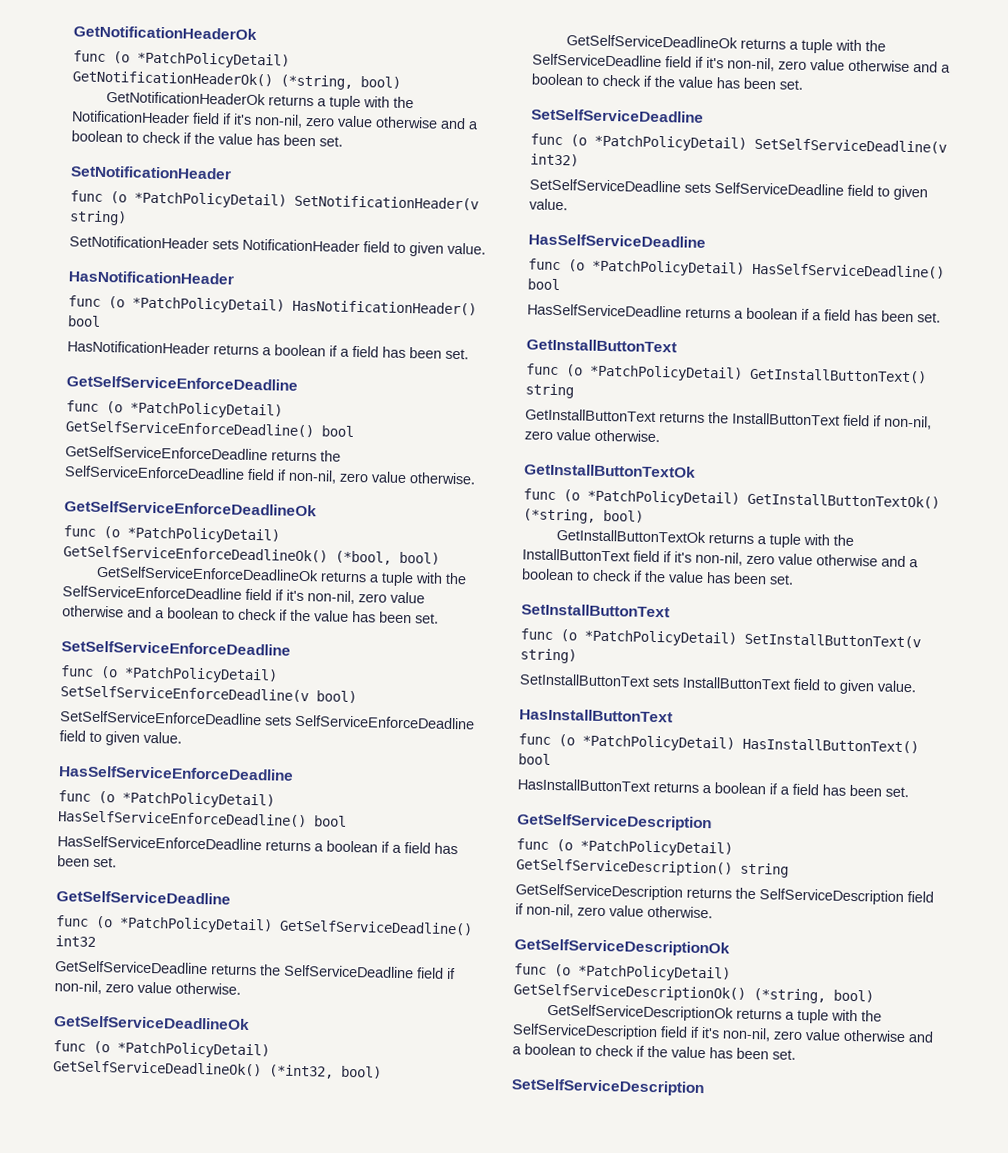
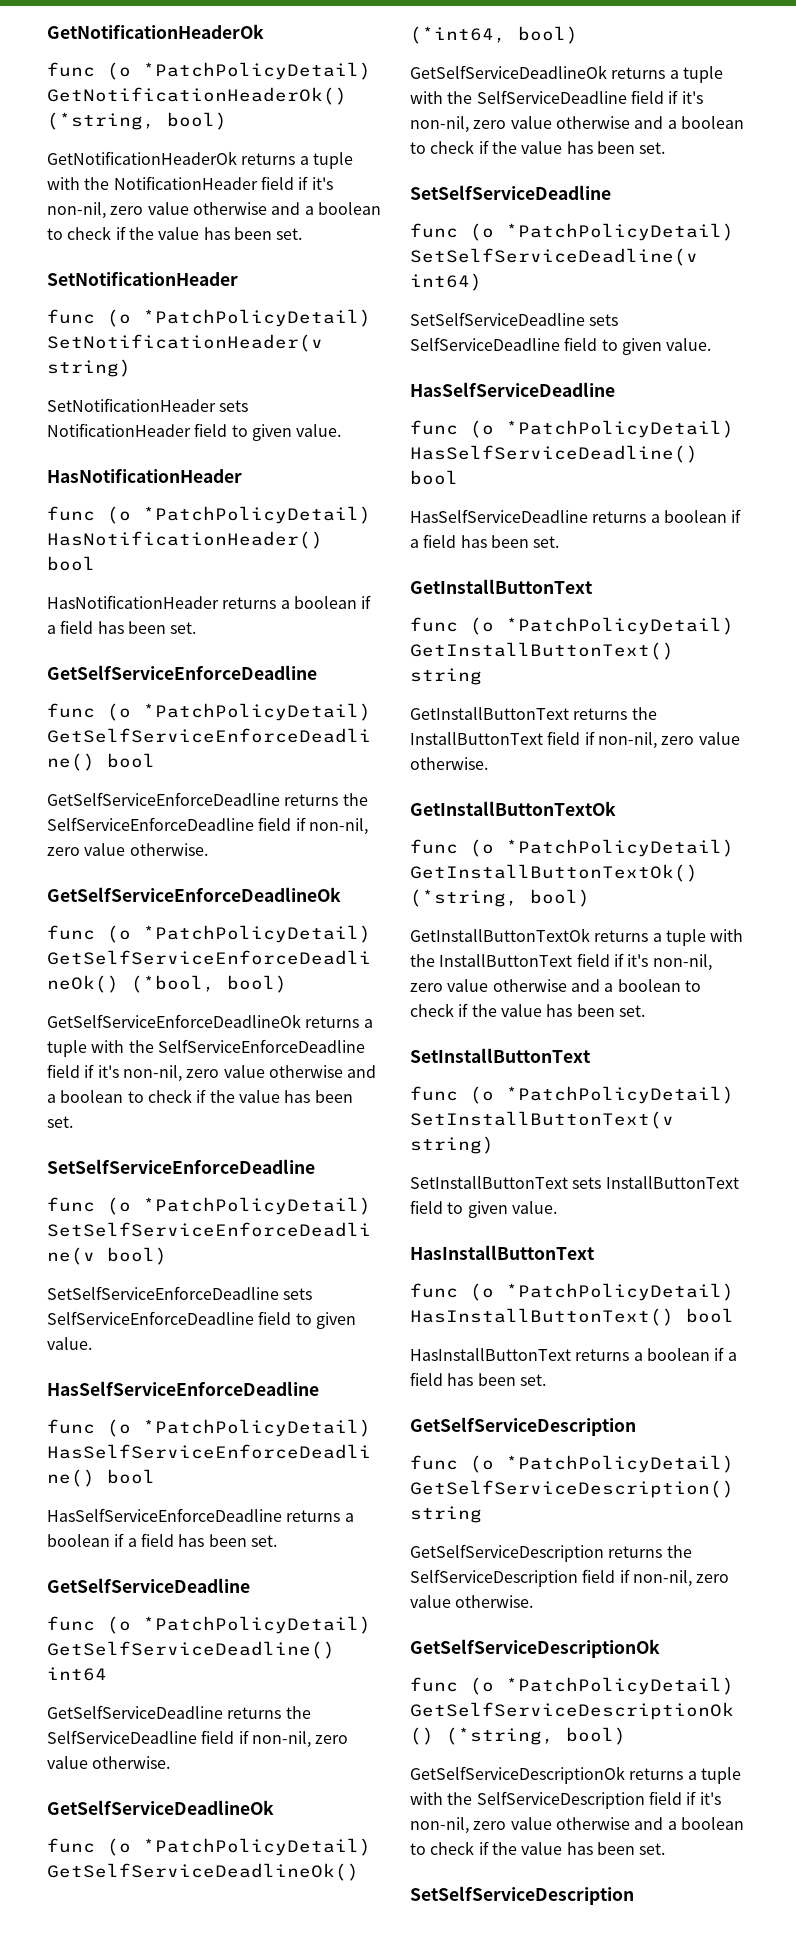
- func (o *PatchPolicyDetail) GetSelfServiceDeadline() int32
+ func (o *PatchPolicyDetail) GetSelfServiceDeadline() int64
- func (o *PatchPolicyDetail) GetSelfServiceDeadlineOk() (*int32, bool)
+ func (o *PatchPolicyDetail) GetSelfServiceDeadlineOk() (*int64, bool)
- func (o *PatchPolicyDetail) SetSelfServiceDeadline(v int32)
+ func (o *PatchPolicyDetail) SetSelfServiceDeadline(v int64)

